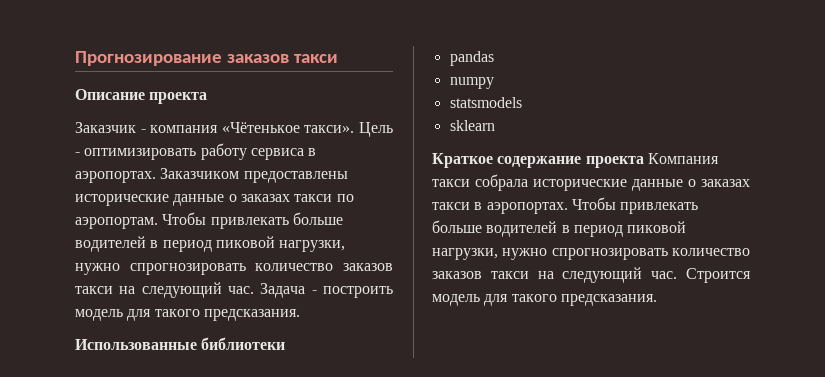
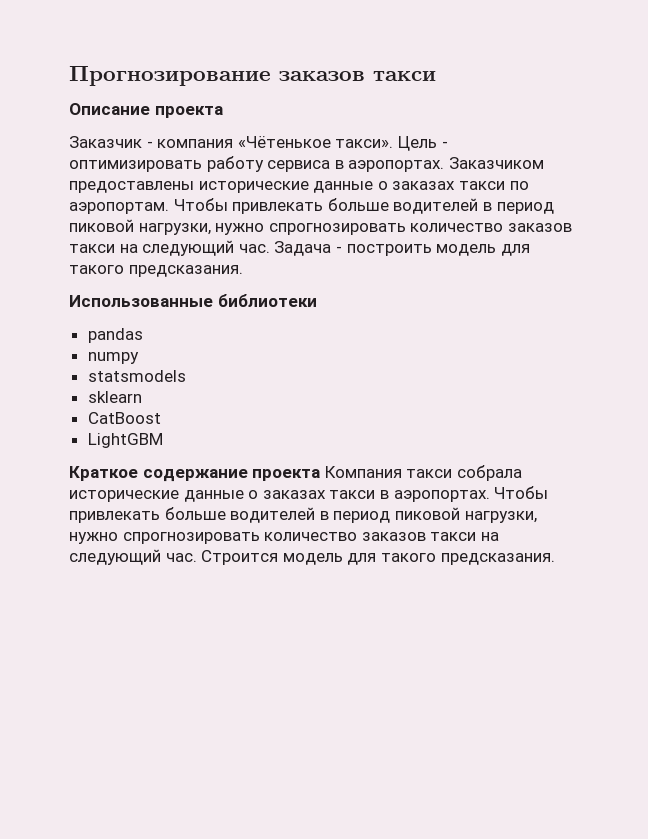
+ CatBoost
+ LightGBM

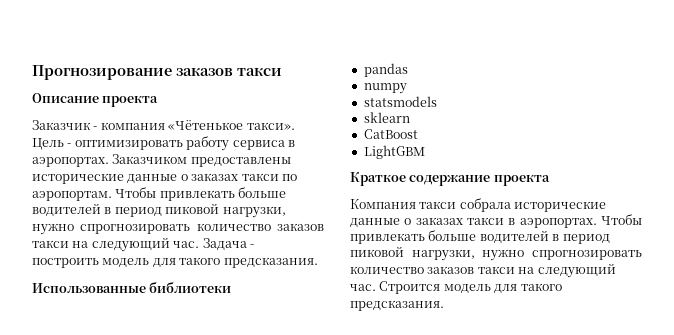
- Краткое содержание проекта Компания такси собрала исторические данные о заказах такси в аэропортах.
+ Краткое содержание проекта
+ Компания такси собрала исторические данные о заказах такси в аэропортах.

